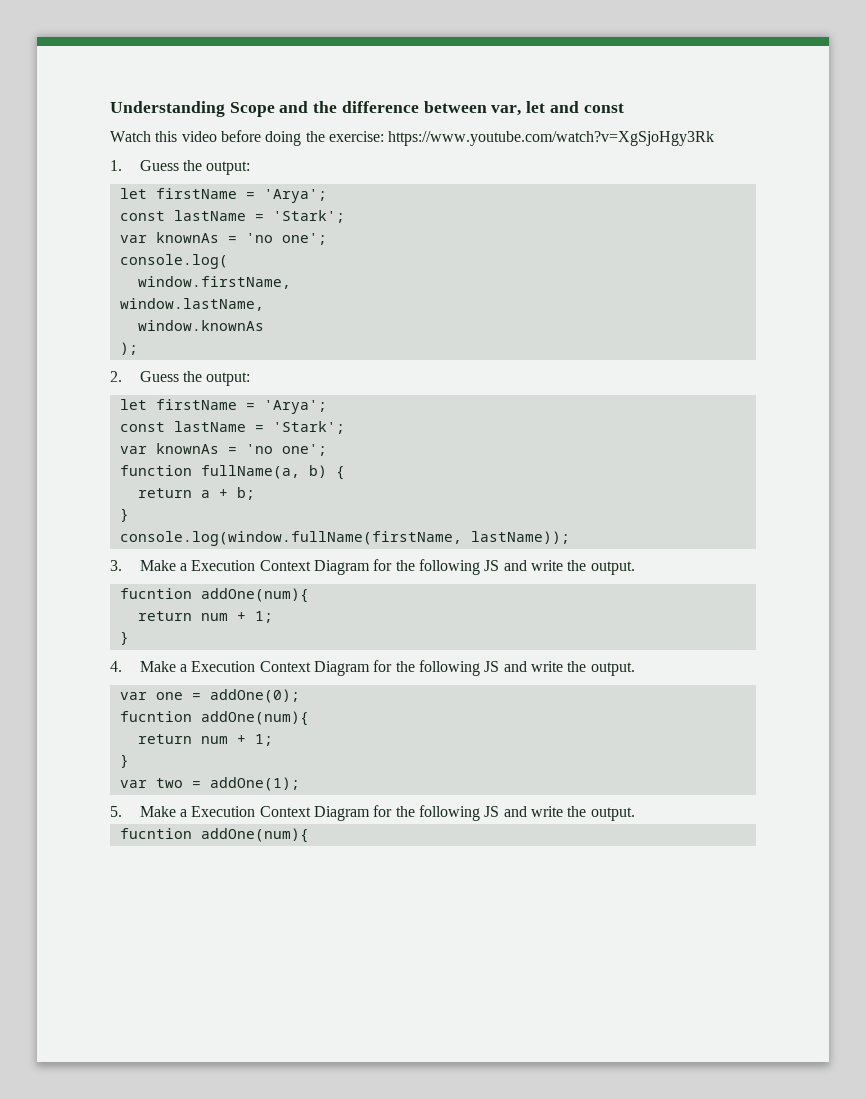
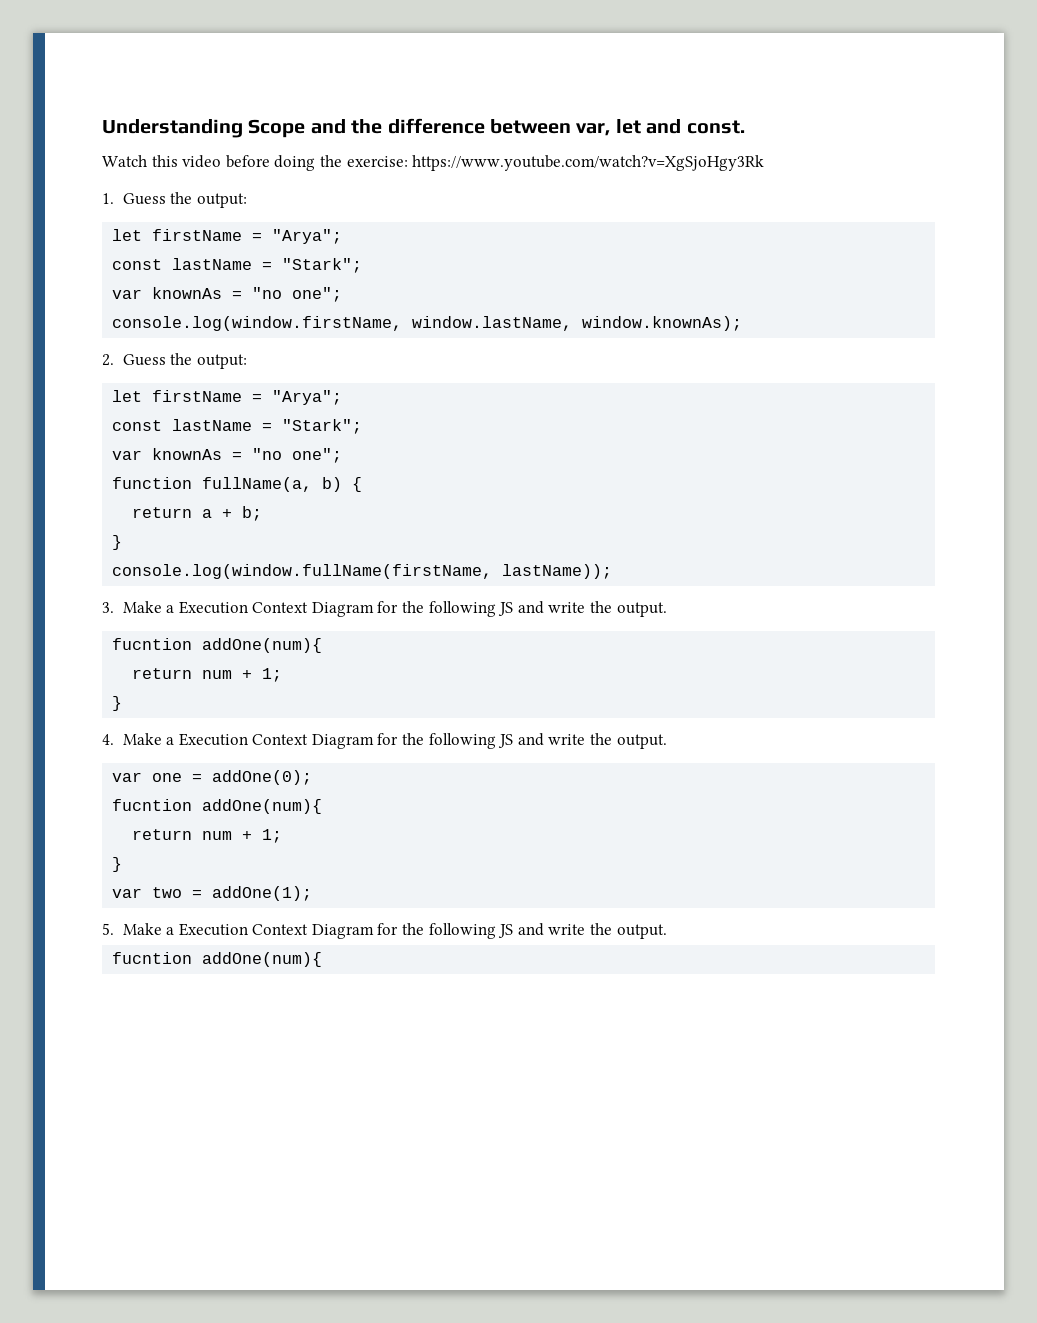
- Understanding Scope and the difference between var, let and const
+ Understanding Scope and the difference between var, let and const.
  1. Guess the output:
- let firstName = 'Arya';
- const lastName = 'Stark';
- var knownAs = 'no one';
- console.log(
- window.firstName,
- window.lastName,
- window.knownAs
- );
+ let firstName = "Arya";
+ const lastName = "Stark";
+ var knownAs = "no one";
+ console.log(window.firstName, window.lastName, window.knownAs);
  2. Guess the output:
- let firstName = 'Arya';
- const lastName = 'Stark';
- var knownAs = 'no one';
+ let firstName = "Arya";
+ const lastName = "Stark";
+ var knownAs = "no one";

